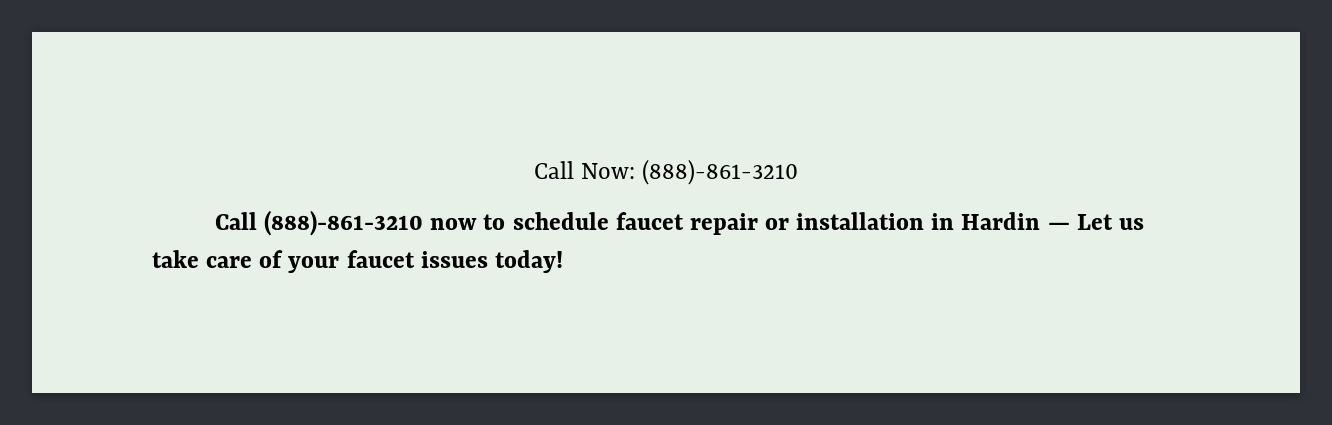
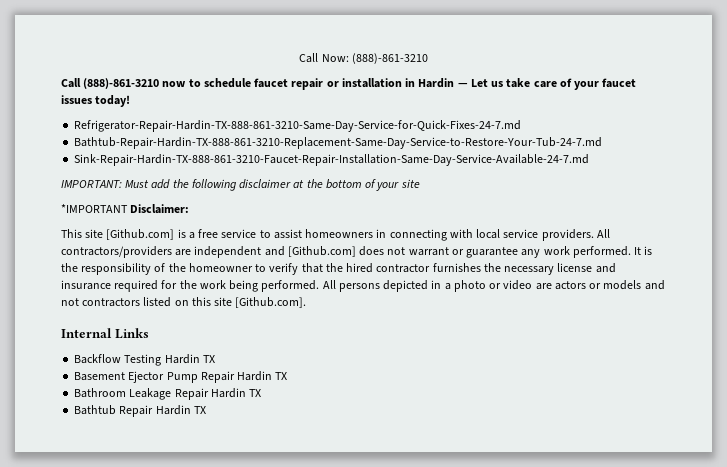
+ Refrigerator-Repair-Hardin-TX-888-861-3210-Same-Day-Service-for-Quick-Fixes-24-7.md
+ Bathtub-Repair-Hardin-TX-888-861-3210-Replacement-Same-Day-Service-to-Restore-Your-Tub-24-7.md
+ Sink-Repair-Hardin-TX-888-861-3210-Faucet-Repair-Installation-Same-Day-Service-Available-24-7.md
+ IMPORTANT: Must add the following disclaimer at the bottom of your site
+ *IMPORTANT Disclaimer:
+ This site [Github.com] is a free service to assist homeowners in connecting with local service providers. All contractors/providers are independent and [Github.com] does not warrant or guarantee any work performed. It is the responsibility of the homeowner to verify that the hired contractor furnishes the necessary license and insurance required for the work being performed. All persons depicted in a photo or video are actors or models and not contractors listed on this site [Github.com].
+ Internal Links
+ Backflow Testing Hardin TX
+ Basement Ejector Pump Repair Hardin TX
+ Bathroom Leakage Repair Hardin TX
+ Bathtub Repair Hardin TX

